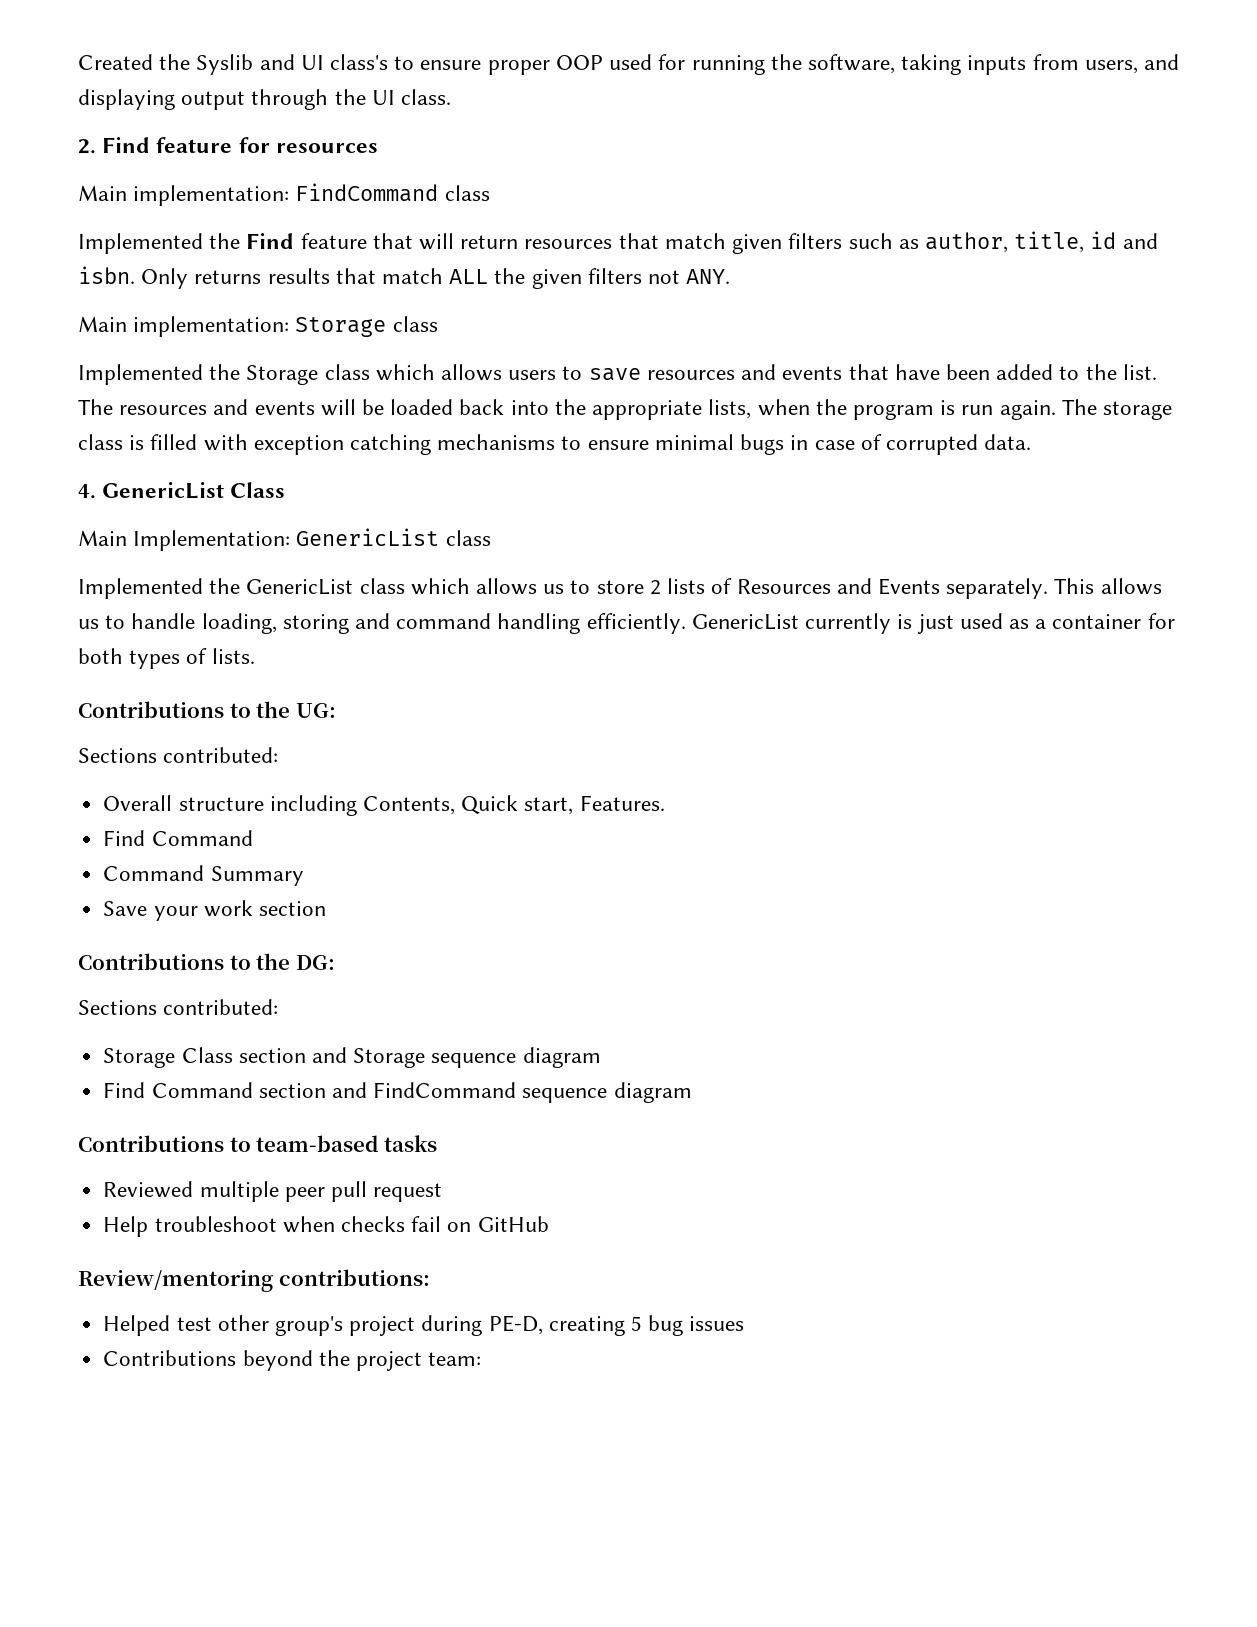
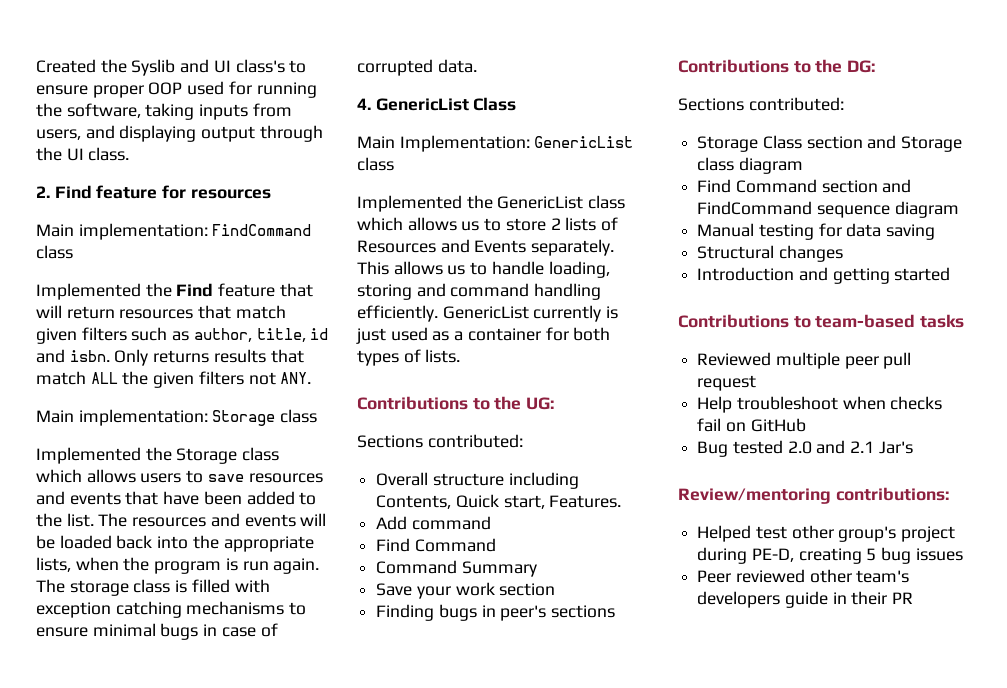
+ Add command
+ Finding bugs in peer's sections
- Storage Class section and Storage sequence diagram
+ Storage Class section and Storage class diagram
+ Manual testing for data saving
+ Structural changes
+ Introduction and getting started
+ Bug tested 2.0 and 2.1 Jar's
- Contributions beyond the project team:
+ Peer reviewed other team's developers guide in their PR

